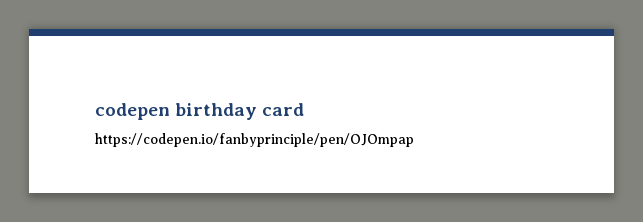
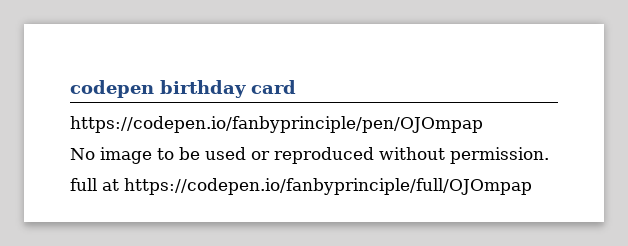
+ No image to be used or reproduced without permission.
+ full at https://codepen.io/fanbyprinciple/full/OJOmpap

